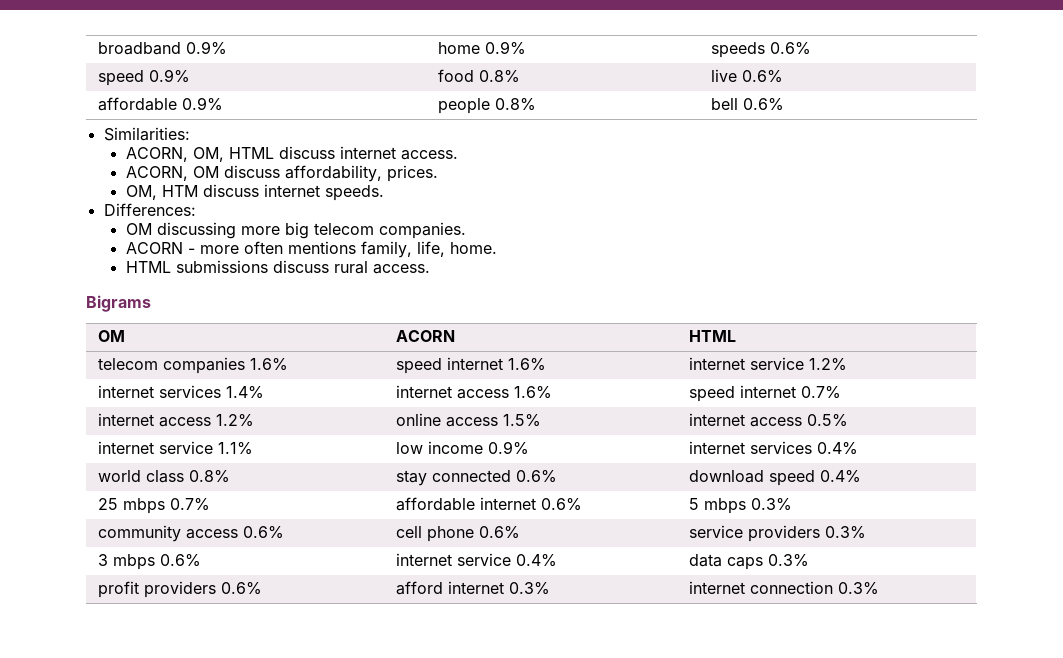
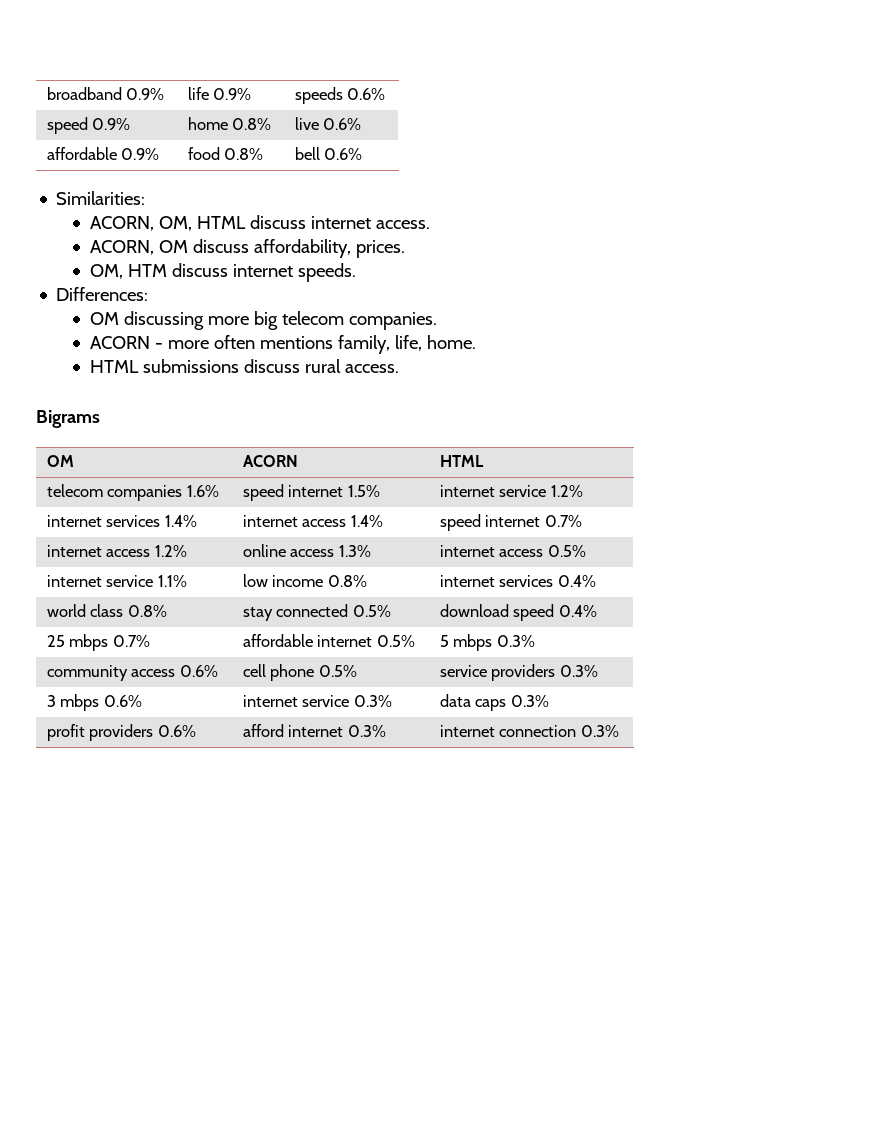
- broadband 0.9% | home 0.9% | speeds 0.6%
+ broadband 0.9% | life 0.9% | speeds 0.6%
- speed 0.9% | food 0.8% | live 0.6%
+ speed 0.9% | home 0.8% | live 0.6%
- affordable 0.9% | people 0.8% | bell 0.6%
+ affordable 0.9% | food 0.8% | bell 0.6%
- telecom companies 1.6% | speed internet 1.6% | internet service 1.2%
+ telecom companies 1.6% | speed internet 1.5% | internet service 1.2%
- internet services 1.4% | internet access 1.6% | speed internet 0.7%
+ internet services 1.4% | internet access 1.4% | speed internet 0.7%
- internet access 1.2% | online access 1.5% | internet access 0.5%
+ internet access 1.2% | online access 1.3% | internet access 0.5%
- internet service 1.1% | low income 0.9% | internet services 0.4%
+ internet service 1.1% | low income 0.8% | internet services 0.4%
- world class 0.8% | stay connected 0.6% | download speed 0.4%
+ world class 0.8% | stay connected 0.5% | download speed 0.4%
- 25 mbps 0.7% | affordable internet 0.6% | 5 mbps 0.3%
+ 25 mbps 0.7% | affordable internet 0.5% | 5 mbps 0.3%
- community access 0.6% | cell phone 0.6% | service providers 0.3%
+ community access 0.6% | cell phone 0.5% | service providers 0.3%
- 3 mbps 0.6% | internet service 0.4% | data caps 0.3%
+ 3 mbps 0.6% | internet service 0.3% | data caps 0.3%

